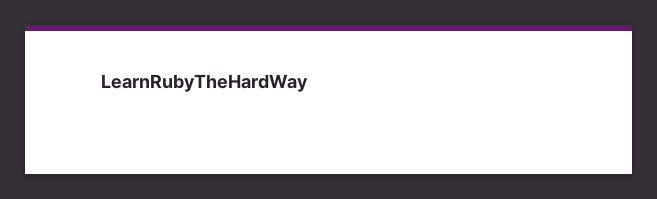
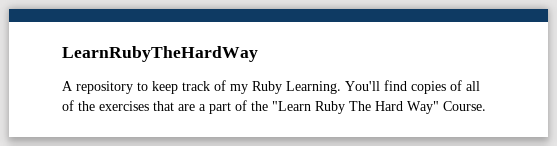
+ A repository to keep track of my Ruby Learning. You'll find copies of all of the exercises that are a part of the "Learn Ruby The Hard Way" Course.

